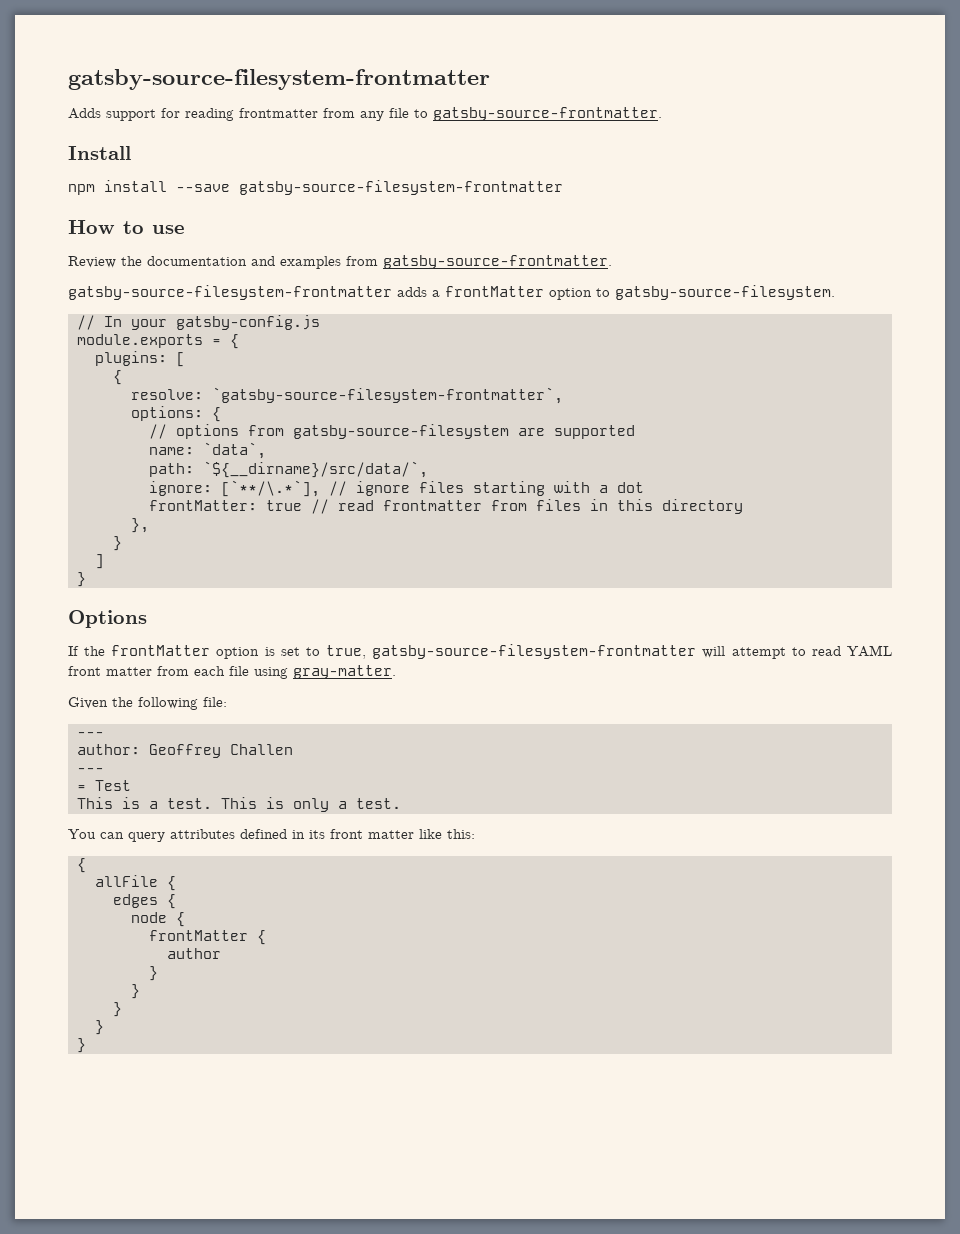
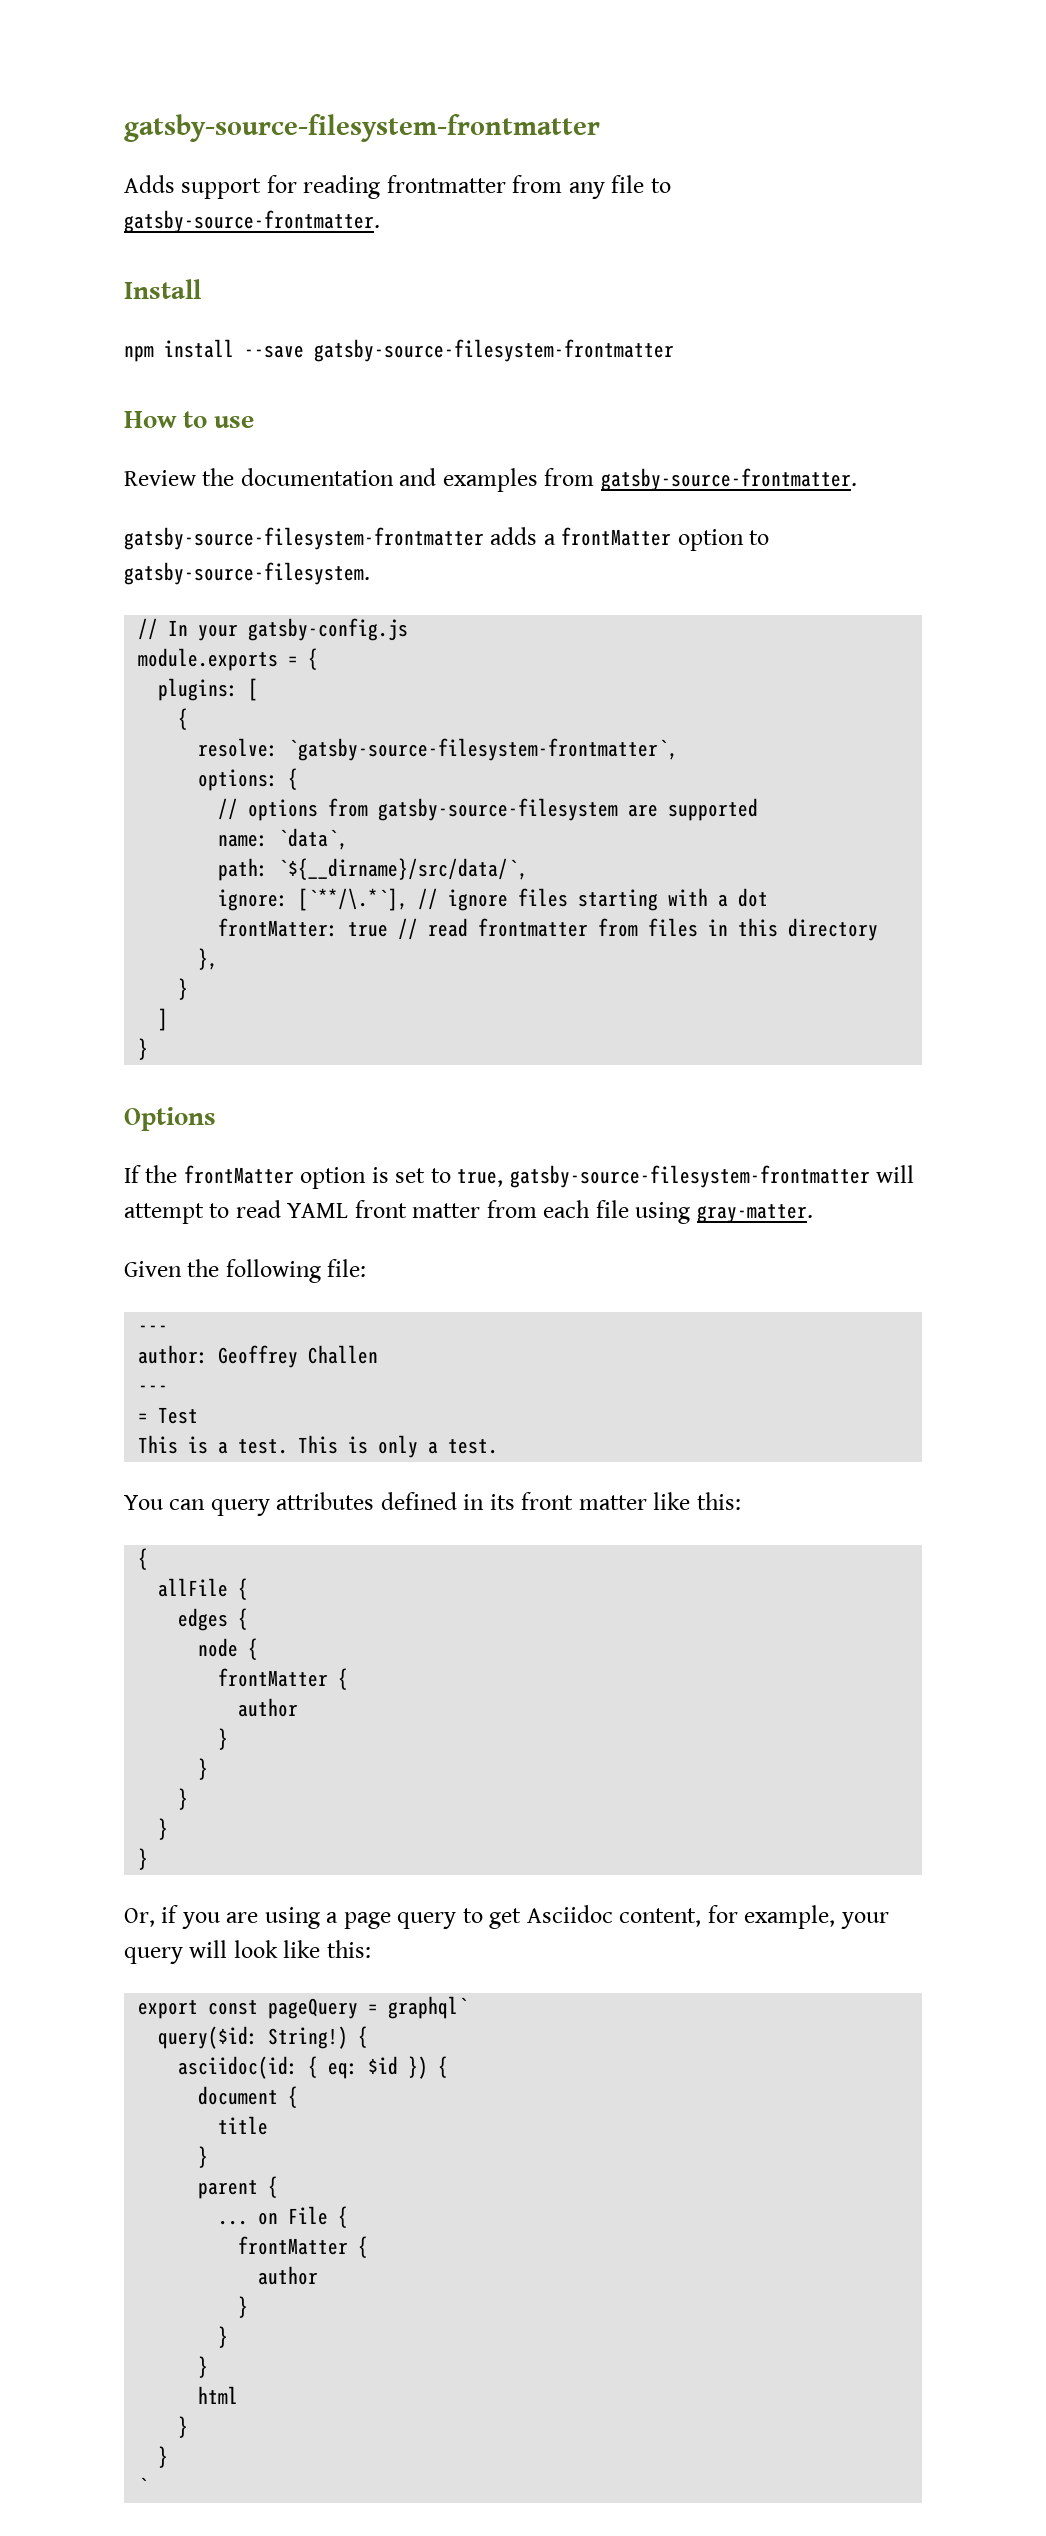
+ Or, if you are using a page query to get Asciidoc content, for example, your query will look like this:
+ export const pageQuery = graphql`
+ query($id: String!) {
+ asciidoc(id: { eq: $id }) {
+ document {
+ title
+ }
+ parent {
+ ... on File {
+ frontMatter {
+ author
+ }
+ }
+ }
+ html
+ }
+ }
+ `

